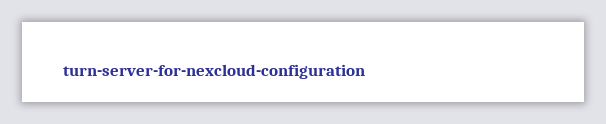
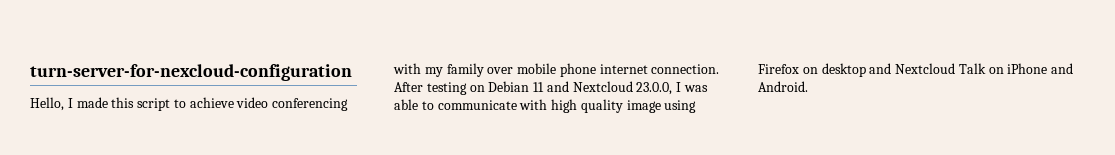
+ Hello, I made this script to achieve video conferencing with my family over mobile phone internet connection. After testing on Debian 11 and Nextcloud 23.0.0, I was able to communicate with high quality image using Firefox on desktop and Nextcloud Talk on iPhone and Android.

